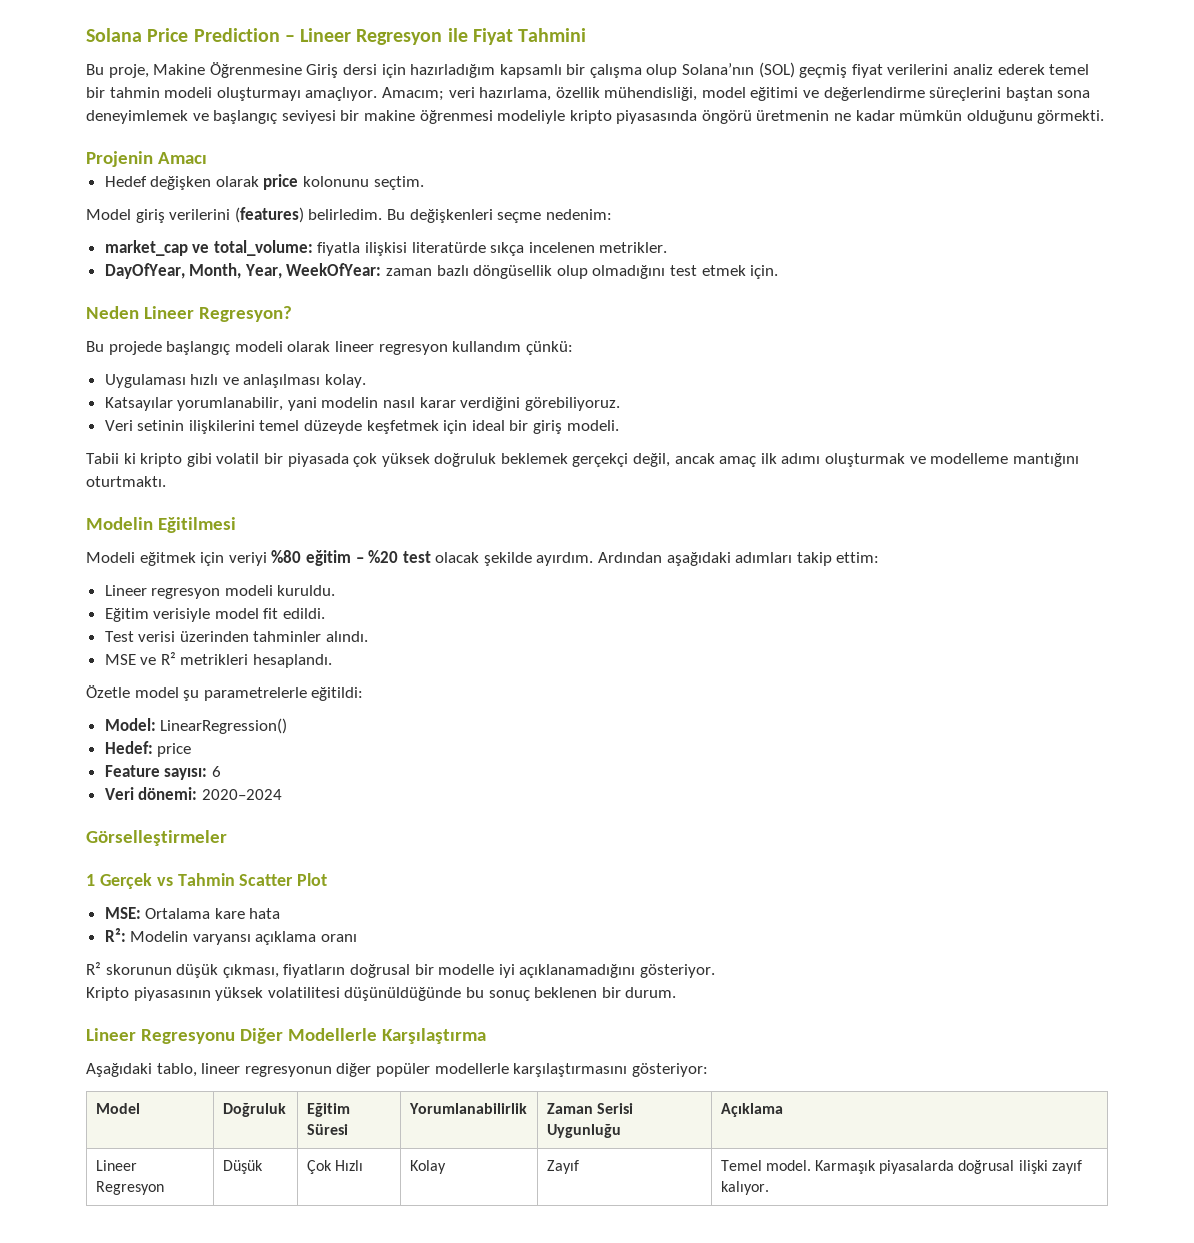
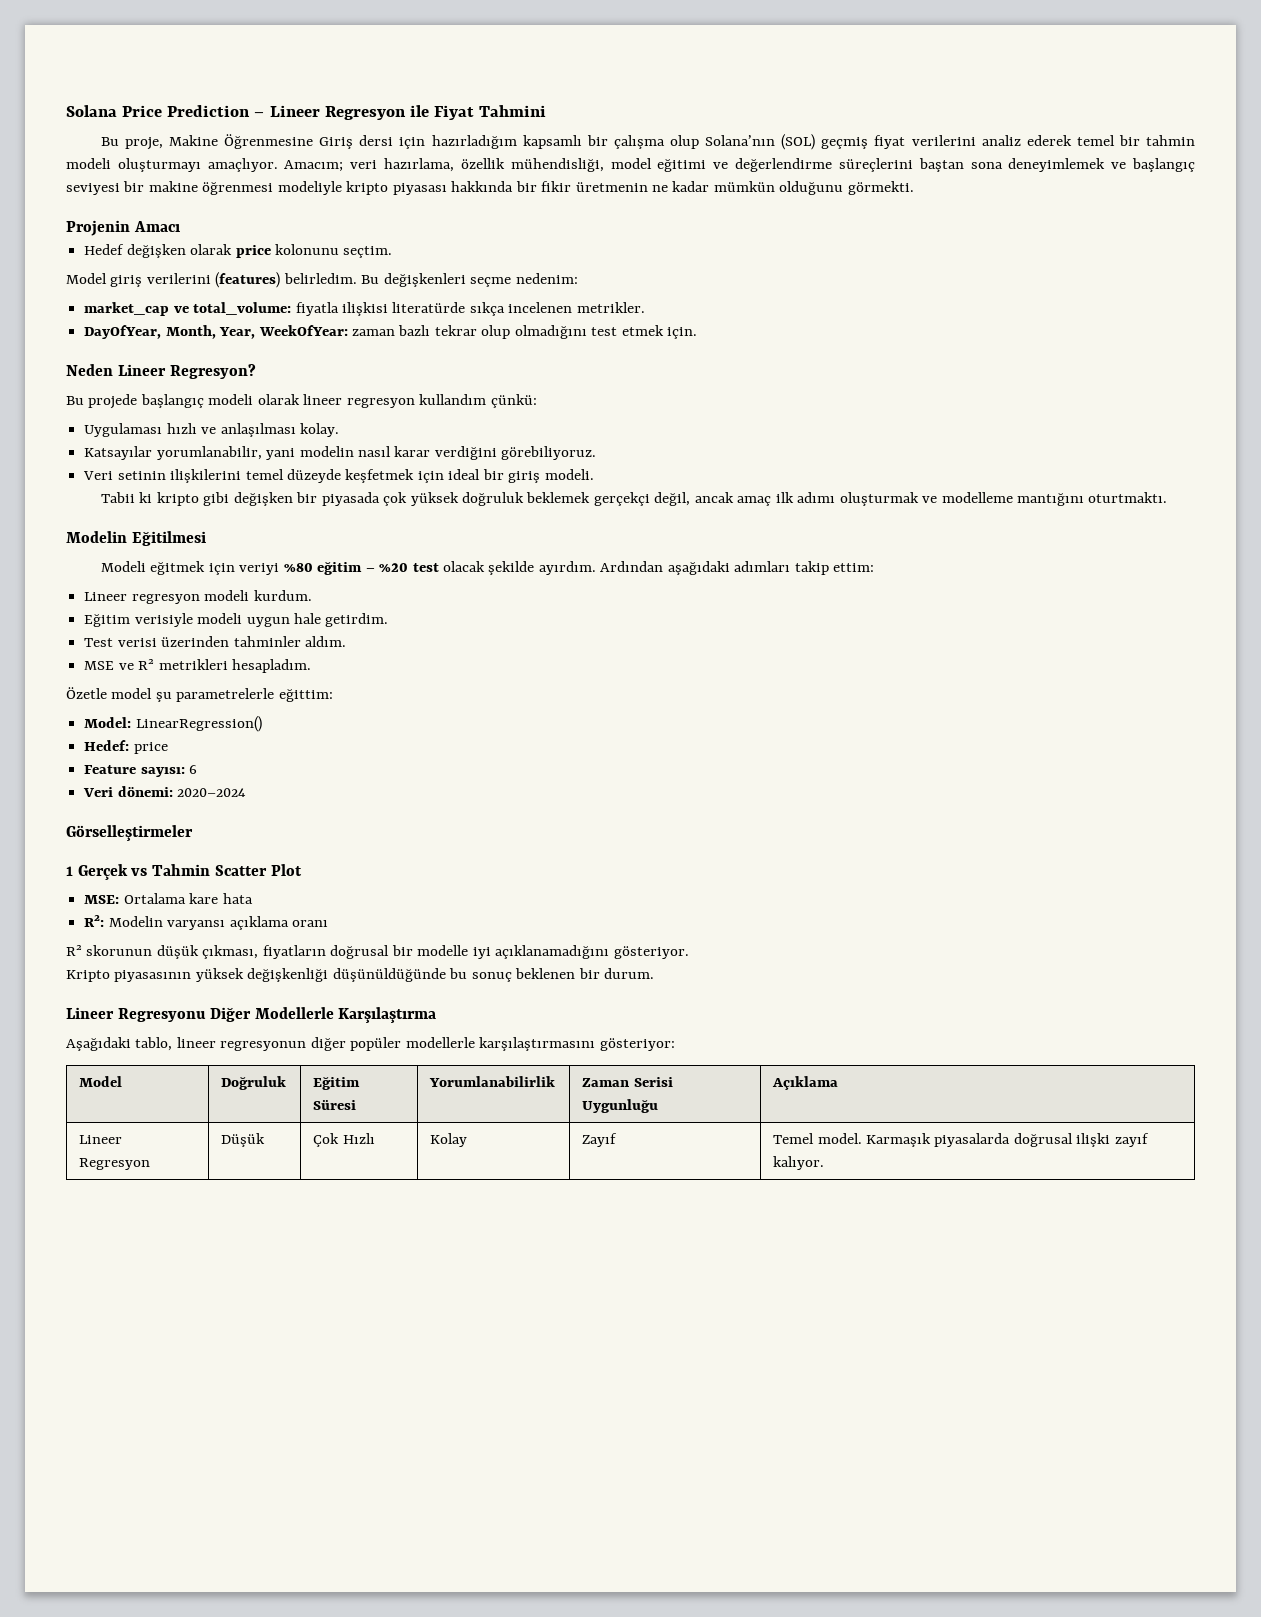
- Amacım; veri hazırlama, özellik mühendisliği, model eğitimi ve değerlendirme süreçlerini baştan sona deneyimlemek ve başlangıç seviyesi bir makine öğrenmesi modeliyle kripto piyasasında öngörü üretmenin ne kadar mümkün olduğunu görmekti.
+ Amacım; veri hazırlama, özellik mühendisliği, model eğitimi ve değerlendirme süreçlerini baştan sona deneyimlemek ve başlangıç seviyesi bir makine öğrenmesi modeliyle kripto piyasası hakkında bir fikir üretmenin ne kadar mümkün olduğunu görmekti.
- DayOfYear, Month, Year, WeekOfYear: zaman bazlı döngüsellik olup olmadığını test etmek için.
+ DayOfYear, Month, Year, WeekOfYear: zaman bazlı tekrar olup olmadığını test etmek için.
- Tabii ki kripto gibi volatil bir piyasada çok yüksek doğruluk beklemek gerçekçi değil, ancak amaç ilk adımı oluşturmak ve modelleme mantığını oturtmaktı.
+ Tabii ki kripto gibi değişken bir piyasada çok yüksek doğruluk beklemek gerçekçi değil, ancak amaç ilk adımı oluşturmak ve modelleme mantığını oturtmaktı.
- Lineer regresyon modeli kuruldu.
+ Lineer regresyon modeli kurdum.
- Eğitim verisiyle model fit edildi.
+ Eğitim verisiyle modeli uygun hale getirdim.
- Test verisi üzerinden tahminler alındı.
+ Test verisi üzerinden tahminler aldım.
- MSE ve R² metrikleri hesaplandı.
+ MSE ve R² metrikleri hesapladım.
- Özetle model şu parametrelerle eğitildi:
+ Özetle model şu parametrelerle eğittim:
- Kripto piyasasının yüksek volatilitesi düşünüldüğünde bu sonuç beklenen bir durum.
+ Kripto piyasasının yüksek değişkenliği düşünüldüğünde bu sonuç beklenen bir durum.

